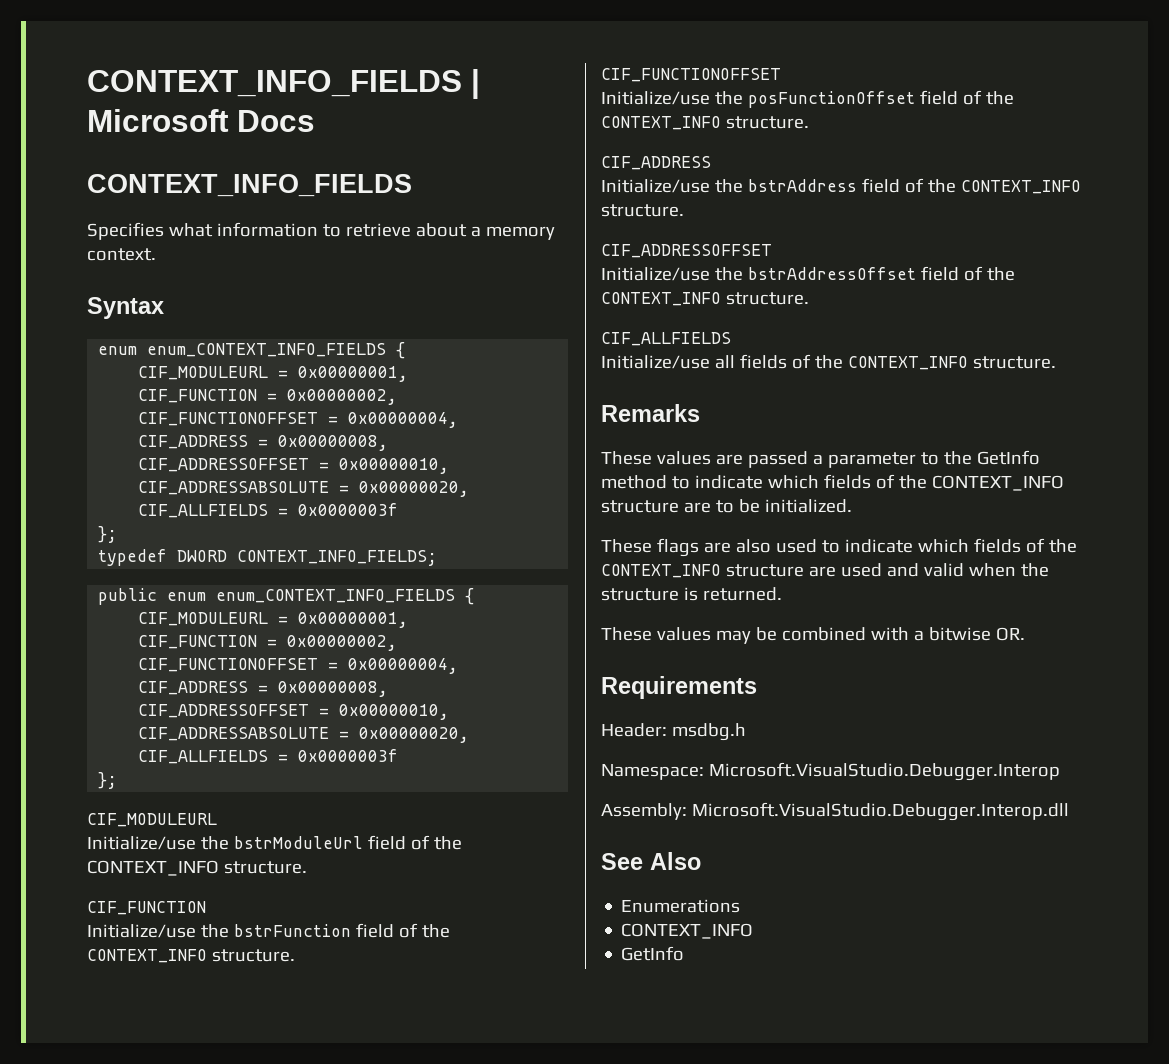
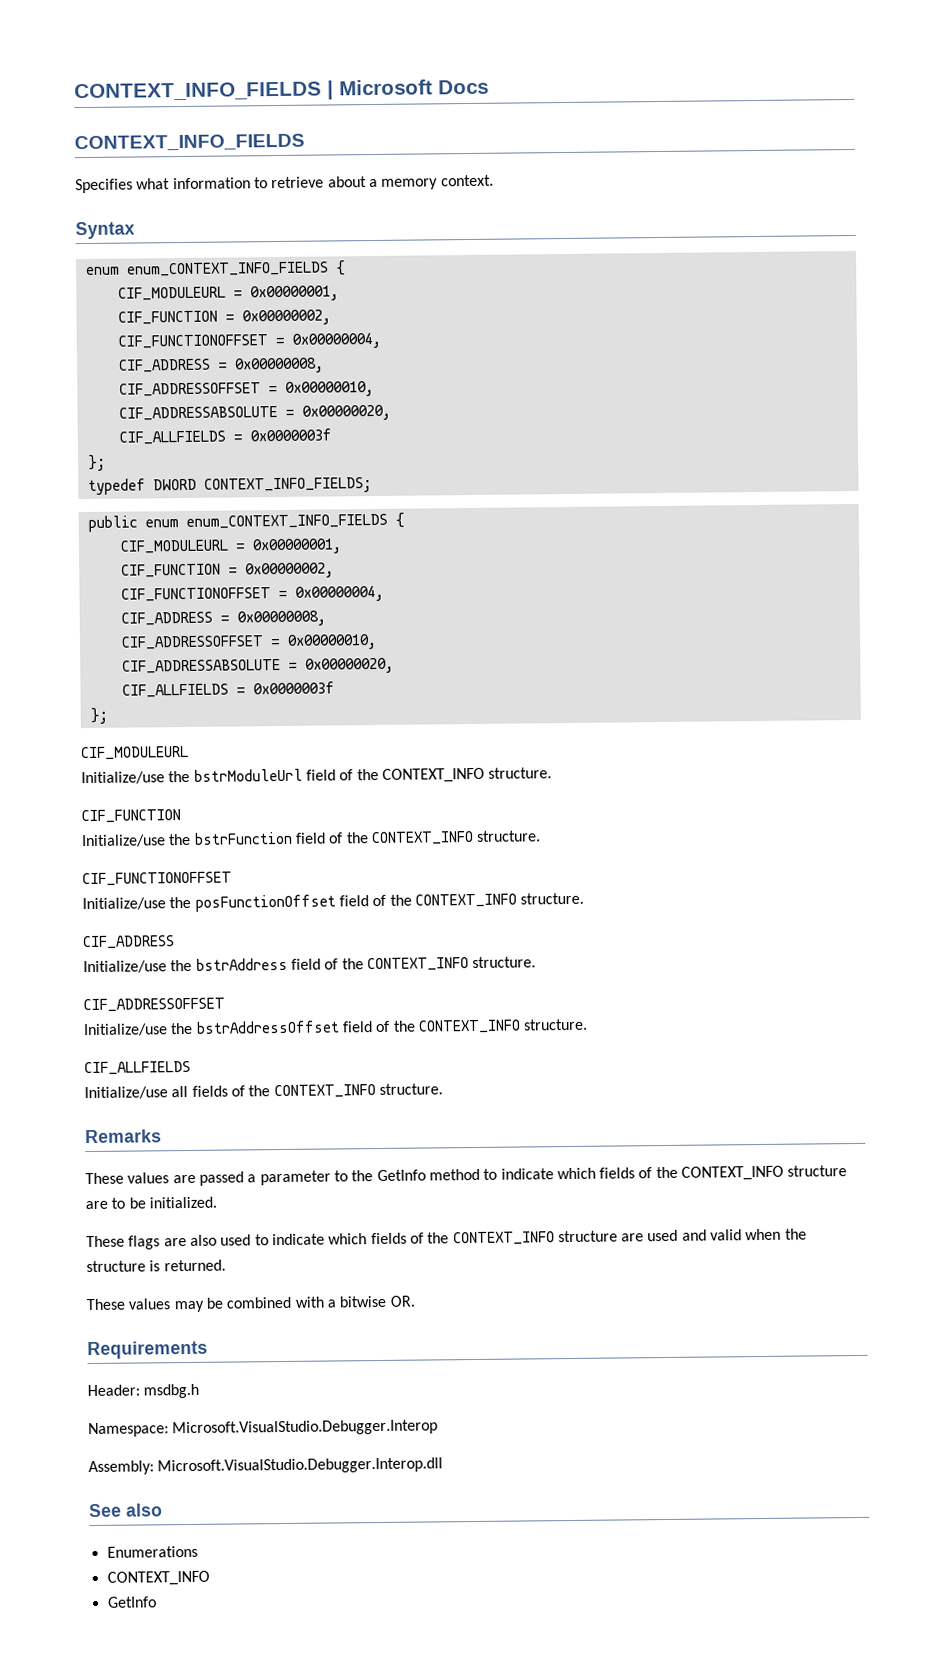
- See Also
+ See also

